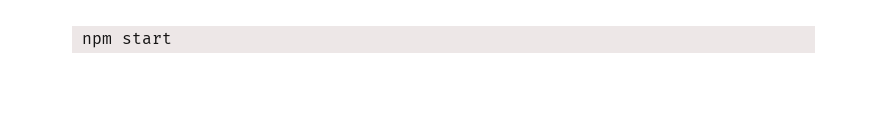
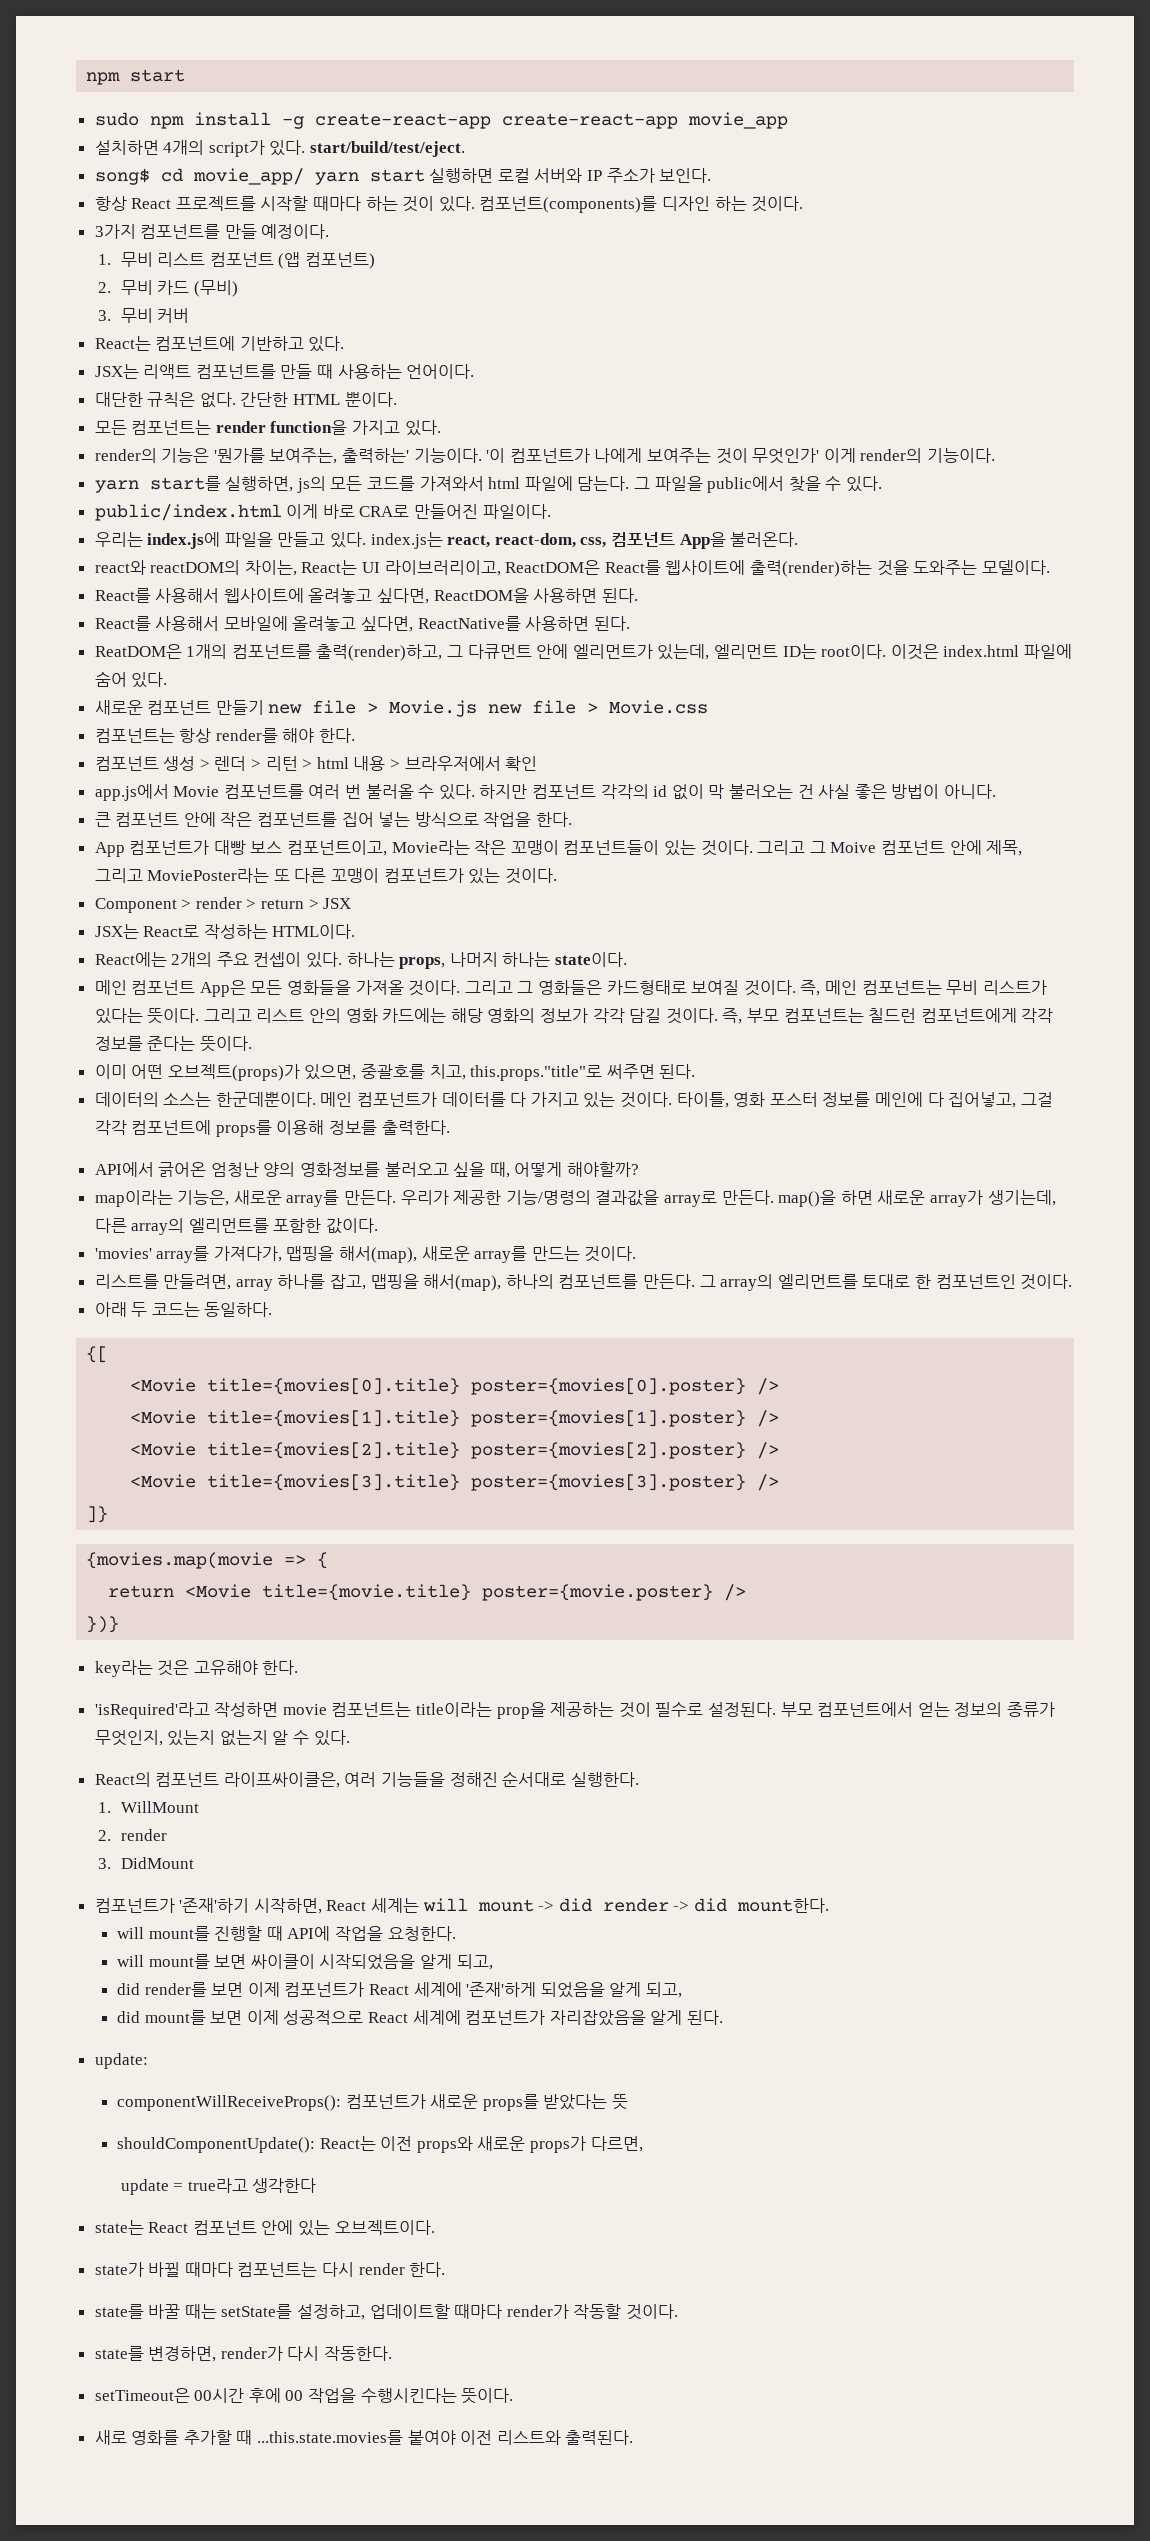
+ sudo npm install -g create-react-app create-react-app movie_app
+ 설치하면 4개의 script가 있다. start/build/test/eject.
+ song$ cd movie_app/ yarn start 실행하면 로컬 서버와 IP 주소가 보인다.
+ 항상 React 프로젝트를 시작할 때마다 하는 것이 있다. 컴포넌트(components)를 디자인 하는 것이다.
+ 3가지 컴포넌트를 만들 예정이다.
+ 1. 무비 리스트 컴포넌트 (앱 컴포넌트)
+ 2. 무비 카드 (무비)
+ 3. 무비 커버
+ React는 컴포넌트에 기반하고 있다.
+ JSX는 리액트 컴포넌트를 만들 때 사용하는 언어이다.
+ 대단한 규칙은 없다. 간단한 HTML 뿐이다.
+ 모든 컴포넌트는 render function을 가지고 있다.
+ render의 기능은 '뭔가를 보여주는, 출력하는' 기능이다. '이 컴포넌트가 나에게 보여주는 것이 무엇인가' 이게 render의 기능이다.
+ yarn start를 실행하면, js의 모든 코드를 가져와서 html 파일에 담는다. 그 파일을 public에서 찾을 수 있다.
+ public/index.html 이게 바로 CRA로 만들어진 파일이다.
+ 우리는 index.js에 파일을 만들고 있다. index.js는 react, react-dom, css, 컴포넌트 App을 불러온다.
+ react와 reactDOM의 차이는, React는 UI 라이브러리이고, ReactDOM은 React를 웹사이트에 출력(render)하는 것을 도와주는 모델이다.
+ React를 사용해서 웹사이트에 올려놓고 싶다면, ReactDOM을 사용하면 된다.
+ React를 사용해서 모바일에 올려놓고 싶다면, ReactNative를 사용하면 된다.
+ ReatDOM은 1개의 컴포넌트를 출력(render)하고, 그 다큐먼트 안에 엘리먼트가 있는데, 엘리먼트 ID는 root이다. 이것은 index.html 파일에 숨어 있다.
+ 새로운 컴포넌트 만들기 new file > Movie.js new file > Movie.css
+ 컴포넌트는 항상 render를 해야 한다.
+ 컴포넌트 생성 > 렌더 > 리턴 > html 내용 > 브라우저에서 확인
+ app.js에서 Movie 컴포넌트를 여러 번 불러올 수 있다. 하지만 컴포넌트 각각의 id 없이 막 불러오는 건 사실 좋은 방법이 아니다.
+ 큰 컴포넌트 안에 작은 컴포넌트를 집어 넣는 방식으로 작업을 한다.
+ App 컴포넌트가 대빵 보스 컴포넌트이고, Movie라는 작은 꼬맹이 컴포넌트들이 있는 것이다. 그리고 그 Moive 컴포넌트 안에 제목, 그리고 MoviePoster라는 또 다른 꼬맹이 컴포넌트가 있는 것이다.
+ Component > render > return > JSX
+ JSX는 React로 작성하는 HTML이다.
+ React에는 2개의 주요 컨셉이 있다. 하나는 props, 나머지 하나는 state이다.
+ 메인 컴포넌트 App은 모든 영화들을 가져올 것이다. 그리고 그 영화들은 카드형태로 보여질 것이다. 즉, 메인 컴포넌트는 무비 리스트가 있다는 뜻이다. 그리고 리스트 안의 영화 카드에는 해당 영화의 정보가 각각 담길 것이다. 즉, 부모 컴포넌트는 칠드런 컴포넌트에게 각각 정보를 준다는 뜻이다.
+ 이미 어떤 오브젝트(props)가 있으면, 중괄호를 치고, this.props."title"로 써주면 된다.
+ 데이터의 소스는 한군데뿐이다. 메인 컴포넌트가 데이터를 다 가지고 있는 것이다. 타이틀, 영화 포스터 정보를 메인에 다 집어넣고, 그걸 각각 컴포넌트에 props를 이용해 정보를 출력한다.
+ API에서 긁어온 엄청난 양의 영화정보를 불러오고 싶을 때, 어떻게 해야할까?
+ map이라는 기능은, 새로운 array를 만든다. 우리가 제공한 기능/명령의 결과값을 array로 만든다. map()을 하면 새로운 array가 생기는데, 다른 array의 엘리먼트를 포함한 값이다.
+ 'movies' array를 가져다가, 맵핑을 해서(map), 새로운 array를 만드는 것이다.
+ 리스트를 만들려면, array 하나를 잡고, 맵핑을 해서(map), 하나의 컴포넌트를 만든다. 그 array의 엘리먼트를 토대로 한 컴포넌트인 것이다.
+ 아래 두 코드는 동일하다.
+ {[
+ <Movie title={movies[0].title} poster={movies[0].poster} />
+ <Movie title={movies[1].title} poster={movies[1].poster} />
+ <Movie title={movies[2].title} poster={movies[2].poster} />
+ <Movie title={movies[3].title} poster={movies[3].poster} />
+ ]}
+ {movies.map(movie => {
+ return <Movie title={movie.title} poster={movie.poster} />
+ })}
+ key라는 것은 고유해야 한다.
+ 'isRequired'라고 작성하면 movie 컴포넌트는 title이라는 prop을 제공하는 것이 필수로 설정된다. 부모 컴포넌트에서 얻는 정보의 종류가 무엇인지, 있는지 없는지 알 수 있다.
+ React의 컴포넌트 라이프싸이클은, 여러 기능들을 정해진 순서대로 실행한다.
+ 1. WillMount
+ 2. render
+ 3. DidMount
+ 컴포넌트가 '존재'하기 시작하면, React 세계는 will mount -> did render -> did mount한다.
+ will mount를 진행할 때 API에 작업을 요청한다.
+ will mount를 보면 싸이클이 시작되었음을 알게 되고,
+ did render를 보면 이제 컴포넌트가 React 세계에 '존재'하게 되었음을 알게 되고,
+ did mount를 보면 이제 성공적으로 React 세계에 컴포넌트가 자리잡았음을 알게 된다.
+ update:
+ componentWillReceiveProps(): 컴포넌트가 새로운 props를 받았다는 뜻
+ shouldComponentUpdate(): React는 이전 props와 새로운 props가 다르면,
+ update = true라고 생각한다
+ state는 React 컴포넌트 안에 있는 오브젝트이다.
+ state가 바뀔 때마다 컴포넌트는 다시 render 한다.
+ state를 바꿀 때는 setState를 설정하고, 업데이트할 때마다 render가 작동할 것이다.
+ state를 변경하면, render가 다시 작동한다.
+ setTimeout은 00시간 후에 00 작업을 수행시킨다는 뜻이다.
+ 새로 영화를 추가할 때 ...this.state.movies를 붙여야 이전 리스트와 출력된다.

